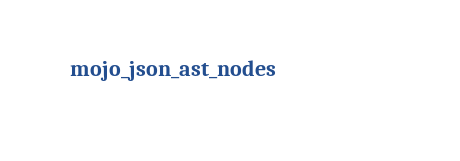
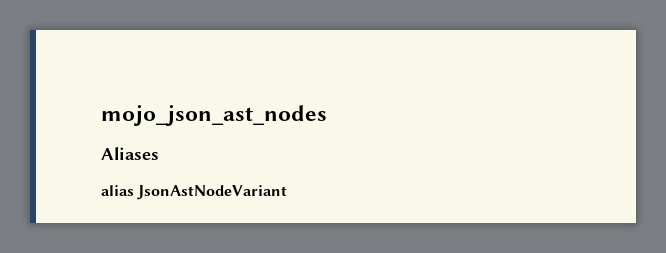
+ Aliases
+ alias JsonAstNodeVariant

